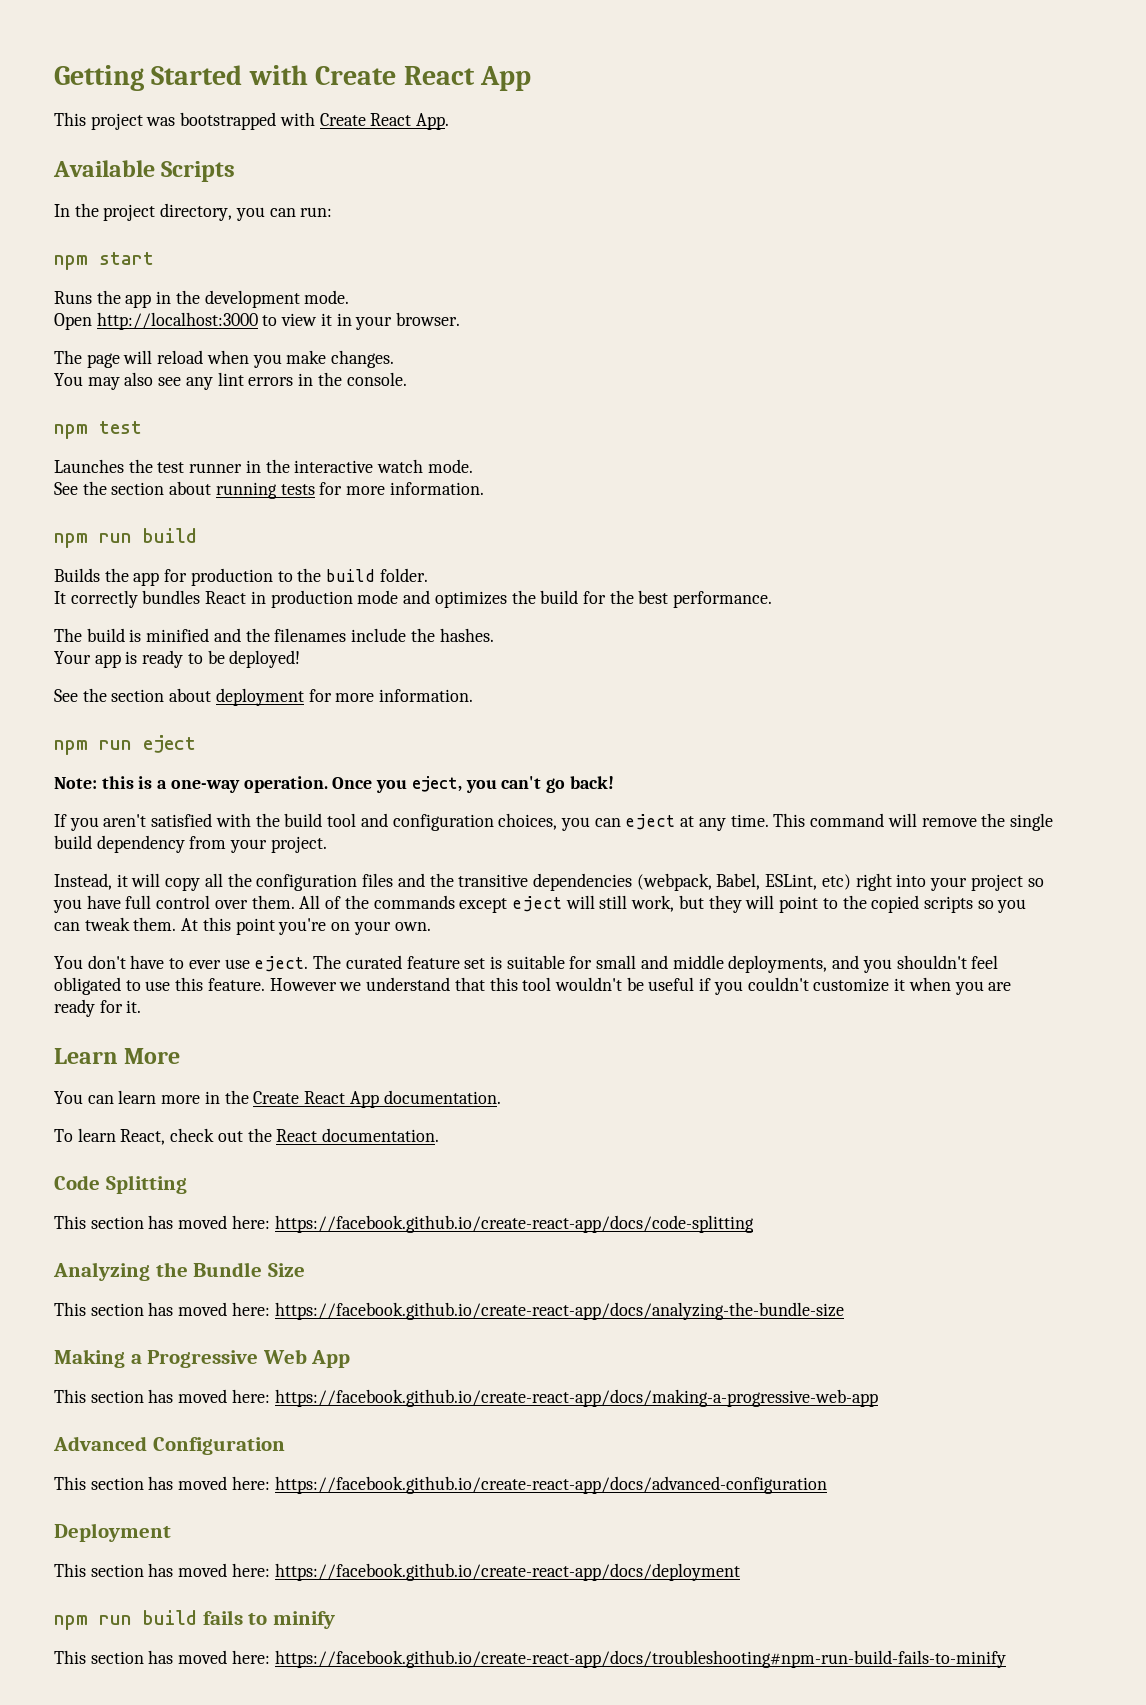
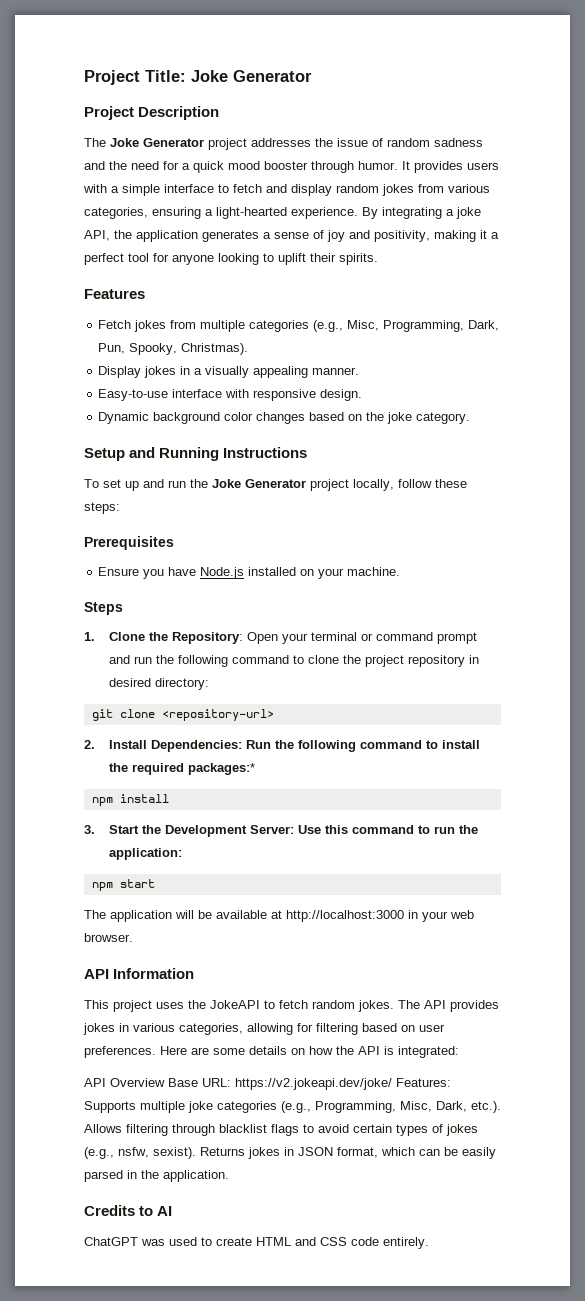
- Getting Started with Create React App
- This project was bootstrapped with Create React App.
- Available Scripts
- In the project directory, you can run:
+ Project Title: Joke Generator
+ Project Description
+ The Joke Generator project addresses the issue of random sadness and the need for a quick mood booster through humor. It provides users with a simple interface to fetch and display random jokes from various categories, ensuring a light-hearted experience. By integrating a joke API, the application generates a sense of joy and positivity, making it a perfect tool for anyone looking to uplift their spirits.
+ Features
+ Fetch jokes from multiple categories (e.g., Misc, Programming, Dark, Pun, Spooky, Christmas).
+ Display jokes in a visually appealing manner.
+ Easy-to-use interface with responsive design.
+ Dynamic background color changes based on the joke category.
+ Setup and Running Instructions
+ To set up and run the Joke Generator project locally, follow these steps:
+ Prerequisites
+ Ensure you have Node.js installed on your machine.
+ Steps
+ 1. Clone the Repository: Open your terminal or command prompt and run the following command to clone the project repository in desired directory:
+ git clone <repository-url>
+ 2. Install Dependencies: Run the following command to install the required packages:*
+ npm install
+ 3. Start the Development Server: Use this command to run the application:
  npm start
- Runs the app in the development mode.
- Open http://localhost:3000 to view it in your browser.
- The page will reload when you make changes.
- You may also see any lint errors in the console.
- npm test
- Launches the test runner in the interactive watch mode.
- See the section about running tests for more information.
- npm run build
- Builds the app for production to the build folder.
- It correctly bundles React in production mode and optimizes the build for the best performance.
- The build is minified and the filenames include the hashes.
- Your app is ready to be deployed!
- See the section about deployment for more information.
- npm run eject
- Note: this is a one-way operation. Once you eject, you can't go back!
- If you aren't satisfied with the build tool and configuration choices, you can eject at any time. This command will remove the single build dependency from your project.
- Instead, it will copy all the configuration files and the transitive dependencies (webpack, Babel, ESLint, etc) right into your project so you have full control over them. All of the commands except eject will still work, but they will point to the copied scripts so you can tweak them. At this point you're on your own.
- You don't have to ever use eject. The curated feature set is suitable for small and middle deployments, and you shouldn't feel obligated to use this feature. However we understand that this tool wouldn't be useful if you couldn't customize it when you are ready for it.
- Learn More
- You can learn more in the Create React App documentation.
- To learn React, check out the React documentation.
- Code Splitting
- This section has moved here: https://facebook.github.io/create-react-app/docs/code-splitting
- Analyzing the Bundle Size
- This section has moved here: https://facebook.github.io/create-react-app/docs/analyzing-the-bundle-size
- Making a Progressive Web App
- This section has moved here: https://facebook.github.io/create-react-app/docs/making-a-progressive-web-app
- Advanced Configuration
- This section has moved here: https://facebook.github.io/create-react-app/docs/advanced-configuration
- Deployment
- This section has moved here: https://facebook.github.io/create-react-app/docs/deployment
- npm run build fails to minify
- This section has moved here: https://facebook.github.io/create-react-app/docs/troubleshooting#npm-run-build-fails-to-minify
+ The application will be available at http://localhost:3000 in your web browser.
+ API Information
+ This project uses the JokeAPI to fetch random jokes. The API provides jokes in various categories, allowing for filtering based on user preferences. Here are some details on how the API is integrated:
+ API Overview Base URL: https://v2.jokeapi.dev/joke/ Features: Supports multiple joke categories (e.g., Programming, Misc, Dark, etc.). Allows filtering through blacklist flags to avoid certain types of jokes (e.g., nsfw, sexist). Returns jokes in JSON format, which can be easily parsed in the application.
+ Credits to AI
+ ChatGPT was used to create HTML and CSS code entirely.

